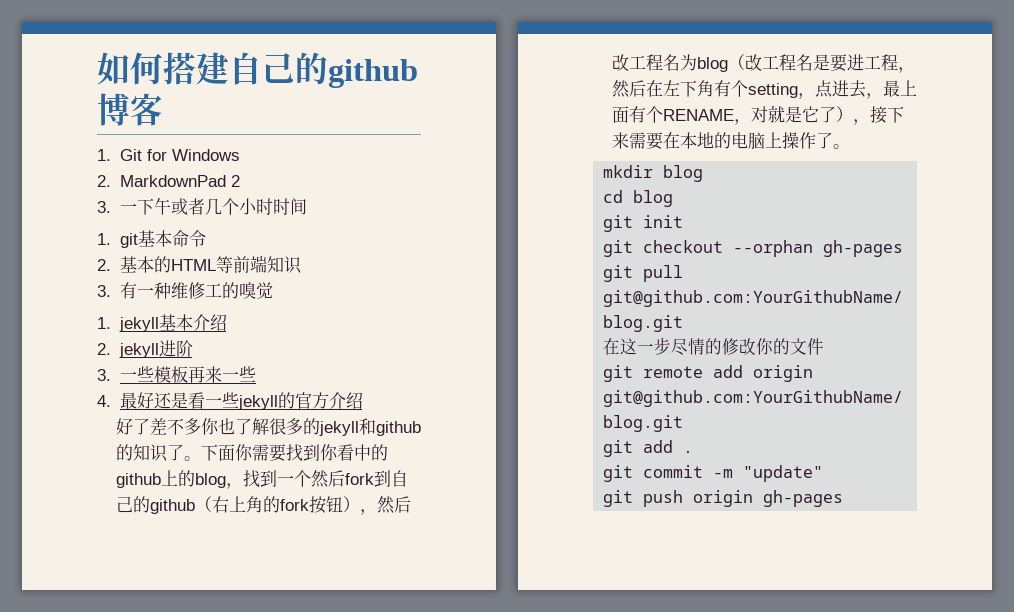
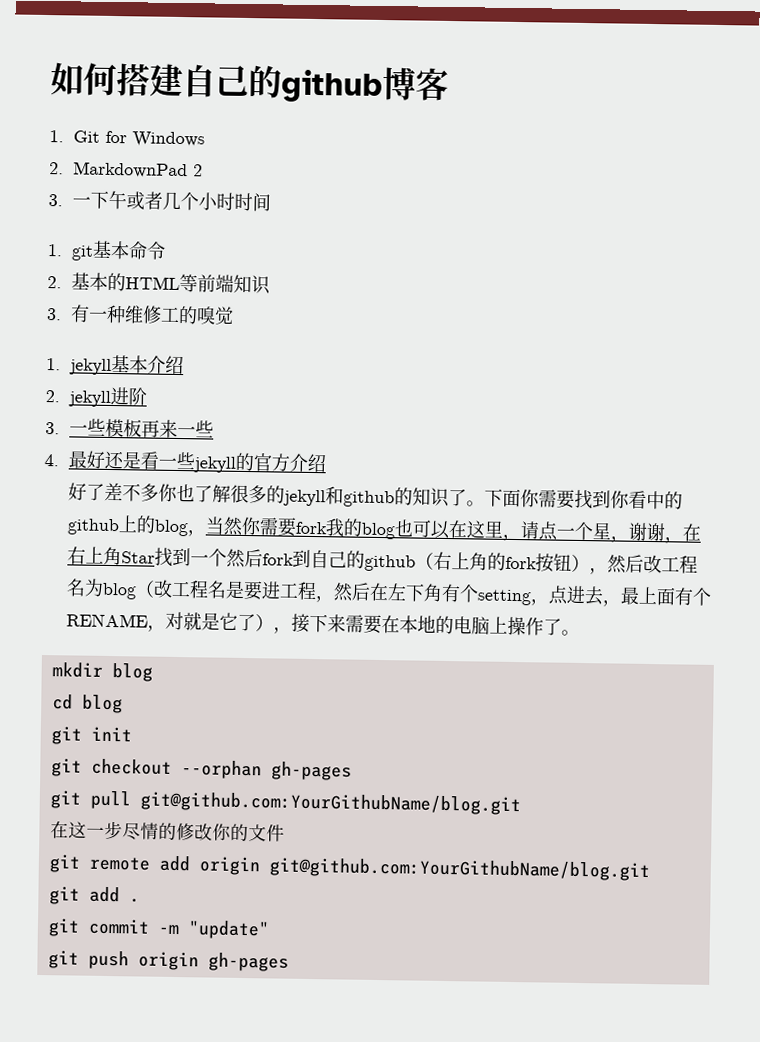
- 下面你需要找到你看中的github上的blog，找到一个然后fork到自己的github（右上角的fork按钮），然后改工程名为blog（改工程名是要进工程，然后在左下角有个setting，点进去，最上面有个RENAME，对就是它了），接下来需要在本地的电脑上操作了。
+ 下面你需要找到你看中的github上的blog，当然你需要fork我的blog也可以在这里，请点一个星，谢谢，在右上角Star找到一个然后fork到自己的github（右上角的fork按钮），然后改工程名为blog（改工程名是要进工程，然后在左下角有个setting，点进去，最上面有个RENAME，对就是它了），接下来需要在本地的电脑上操作了。

